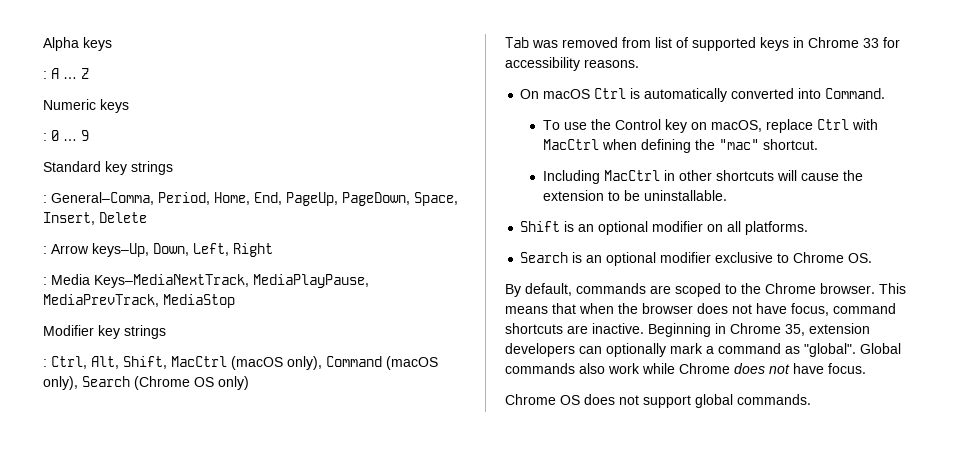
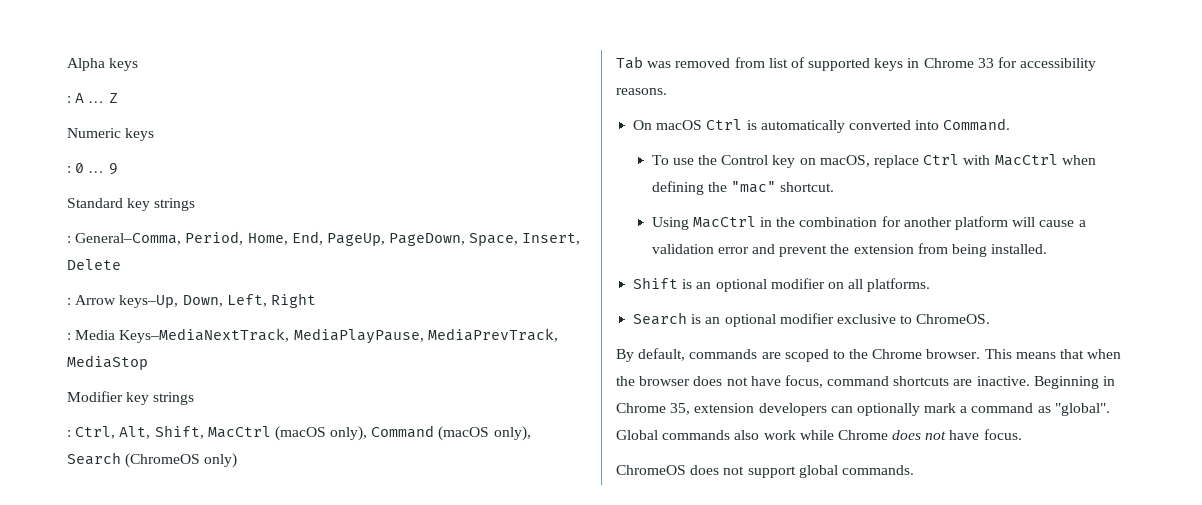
- : Ctrl, Alt, Shift, MacCtrl (macOS only), Command (macOS only), Search (Chrome OS only)
+ : Ctrl, Alt, Shift, MacCtrl (macOS only), Command (macOS only), Search (ChromeOS only)
- Including MacCtrl in other shortcuts will cause the extension to be uninstallable.
+ Using MacCtrl in the combination for another platform will cause a validation error and prevent the extension from being installed.
- Search is an optional modifier exclusive to Chrome OS.
+ Search is an optional modifier exclusive to ChromeOS.
- Chrome OS does not support global commands.
+ ChromeOS does not support global commands.

